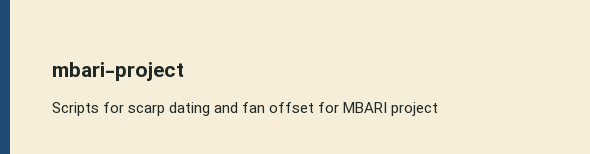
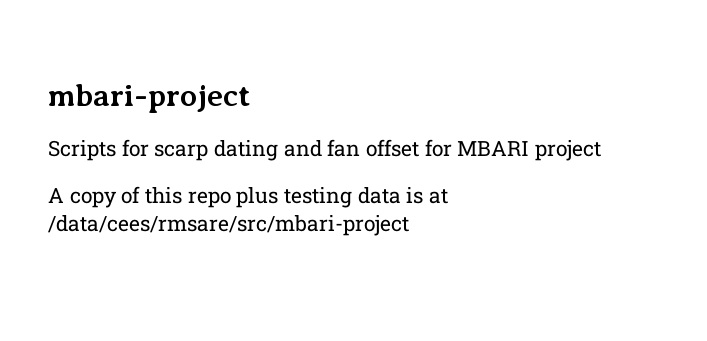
+ A copy of this repo plus testing data is at /data/cees/rmsare/src/mbari-project

